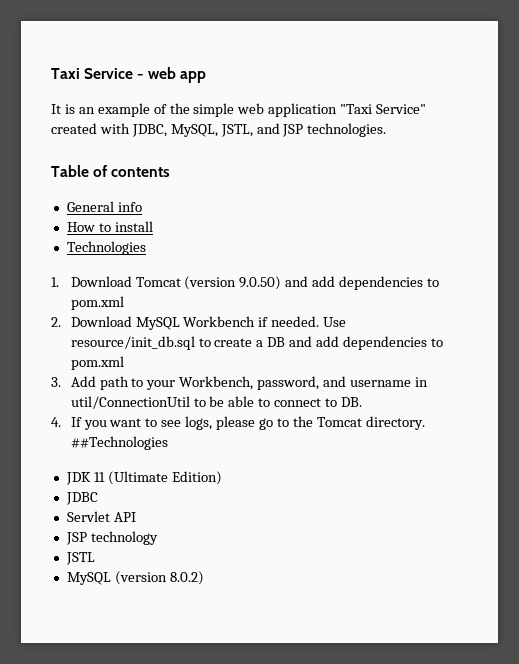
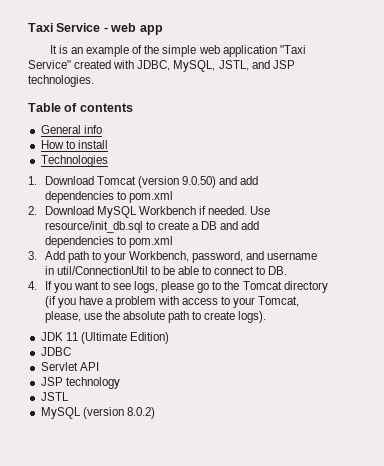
- 4. If you want to see logs, please go to the Tomcat directory. ##Technologies
+ 4. If you want to see logs, please go to the Tomcat directory (if you have a problem with access to your Tomcat, please, use the absolute path to create logs).

